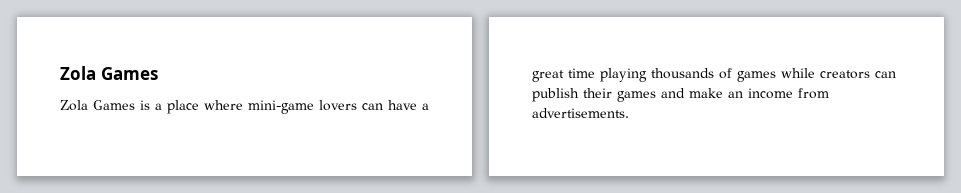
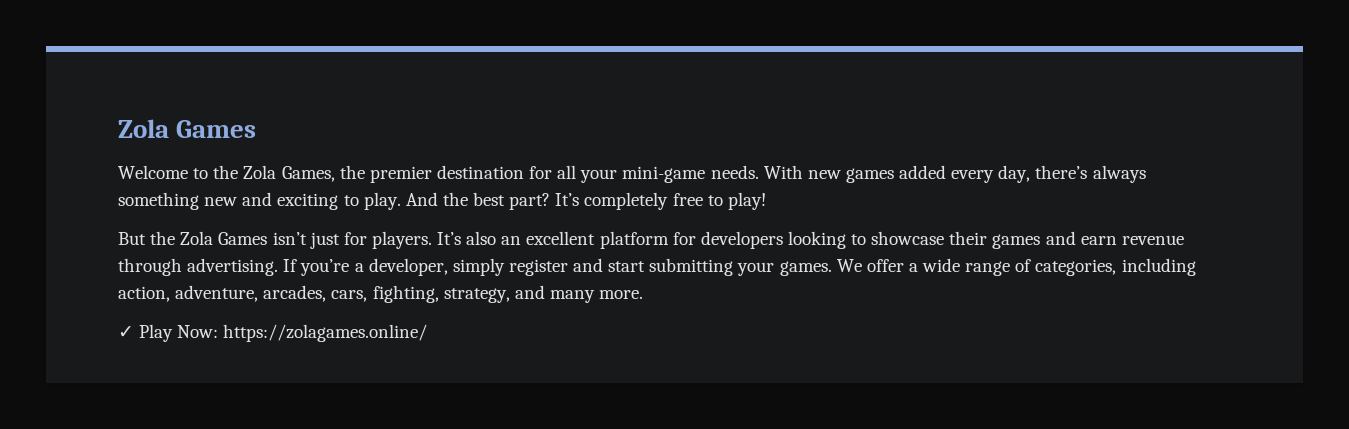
- Zola Games is a place where mini-game lovers can have a great time playing thousands of games while creators can publish their games and make an income from advertisements.
+ Welcome to the Zola Games, the premier destination for all your mini-game needs. With new games added every day, there’s always something new and exciting to play. And the best part? It’s completely free to play!
+ But the Zola Games isn’t just for players. It’s also an excellent platform for developers looking to showcase their games and earn revenue through advertising. If you’re a developer, simply register and start submitting your games. We offer a wide range of categories, including action, adventure, arcades, cars, fighting, strategy, and many more.
+ ✓ Play Now: https://zolagames.online/

